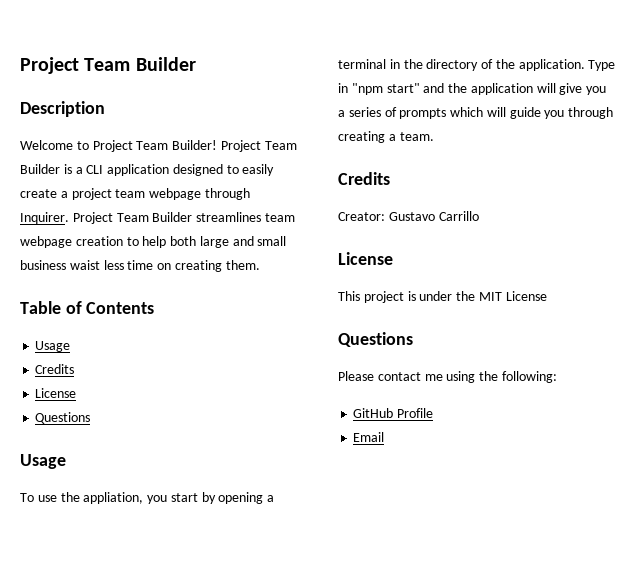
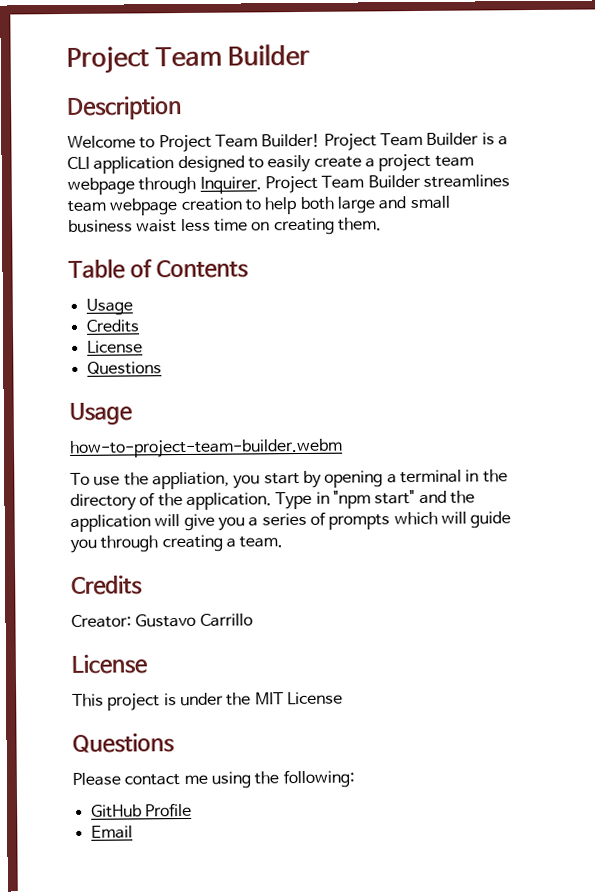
+ how-to-project-team-builder.webm

